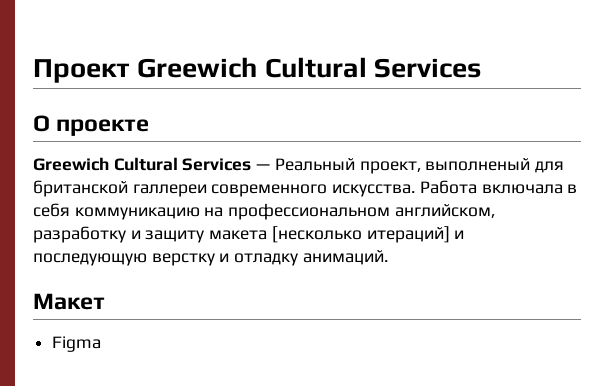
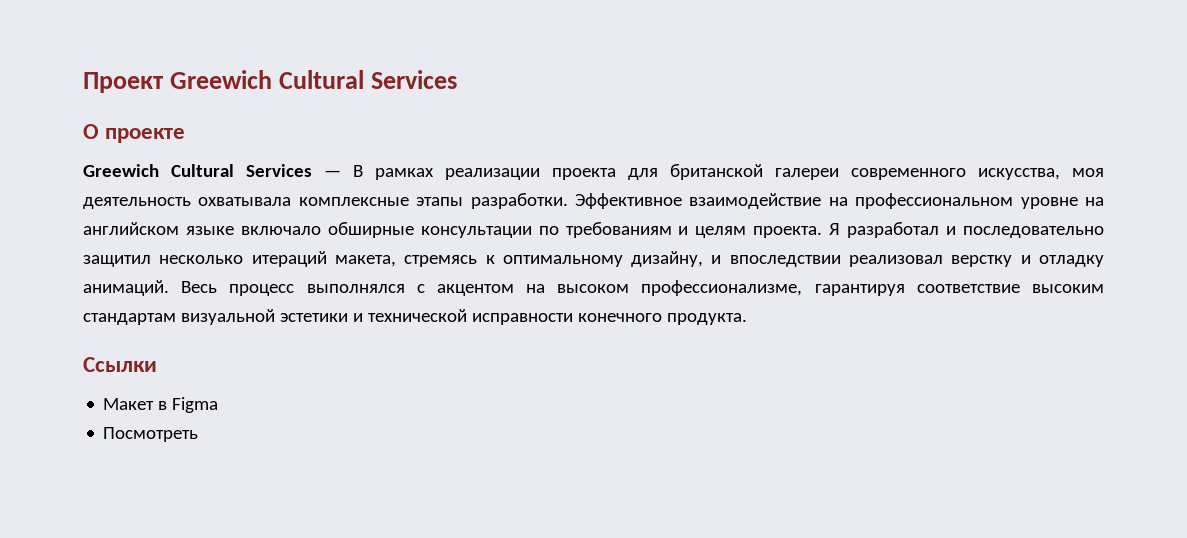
- Greewich Cultural Services — Реальный проект, выполненый для британской галлереи современного искусства. Работа включала в себя коммуникацию на профессиональном английском, разработку и защиту макета [несколько итераций] и последующую верстку и отладку анимаций.
- Макет
- Figma
+ Greewich Cultural Services — В рамках реализации проекта для британской галереи современного искусства, моя деятельность охватывала комплексные этапы разработки. Эффективное взаимодействие на профессиональном уровне на английском языке включало обширные консультации по требованиям и целям проекта. Я разработал и последовательно защитил несколько итераций макета, стремясь к оптимальному дизайну, и впоследствии реализовал верстку и отладку анимаций. Весь процесс выполнялся с акцентом на высоком профессионализме, гарантируя соответствие высоким стандартам визуальной эстетики и технической исправности конечного продукта.
+ Ссылки
+ Макет в Figma
+ Посмотреть

